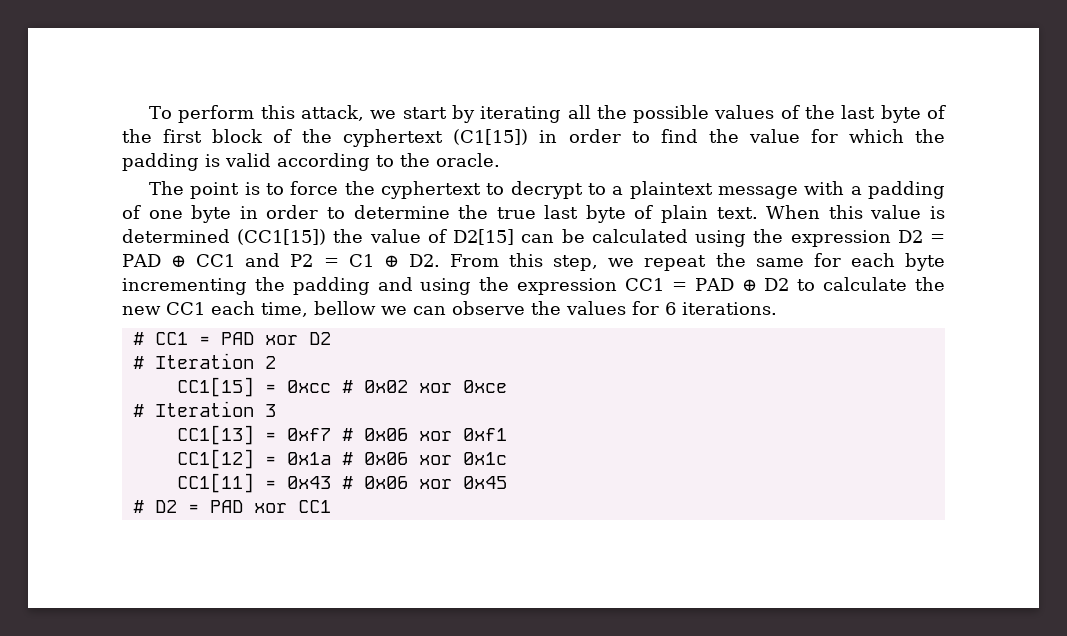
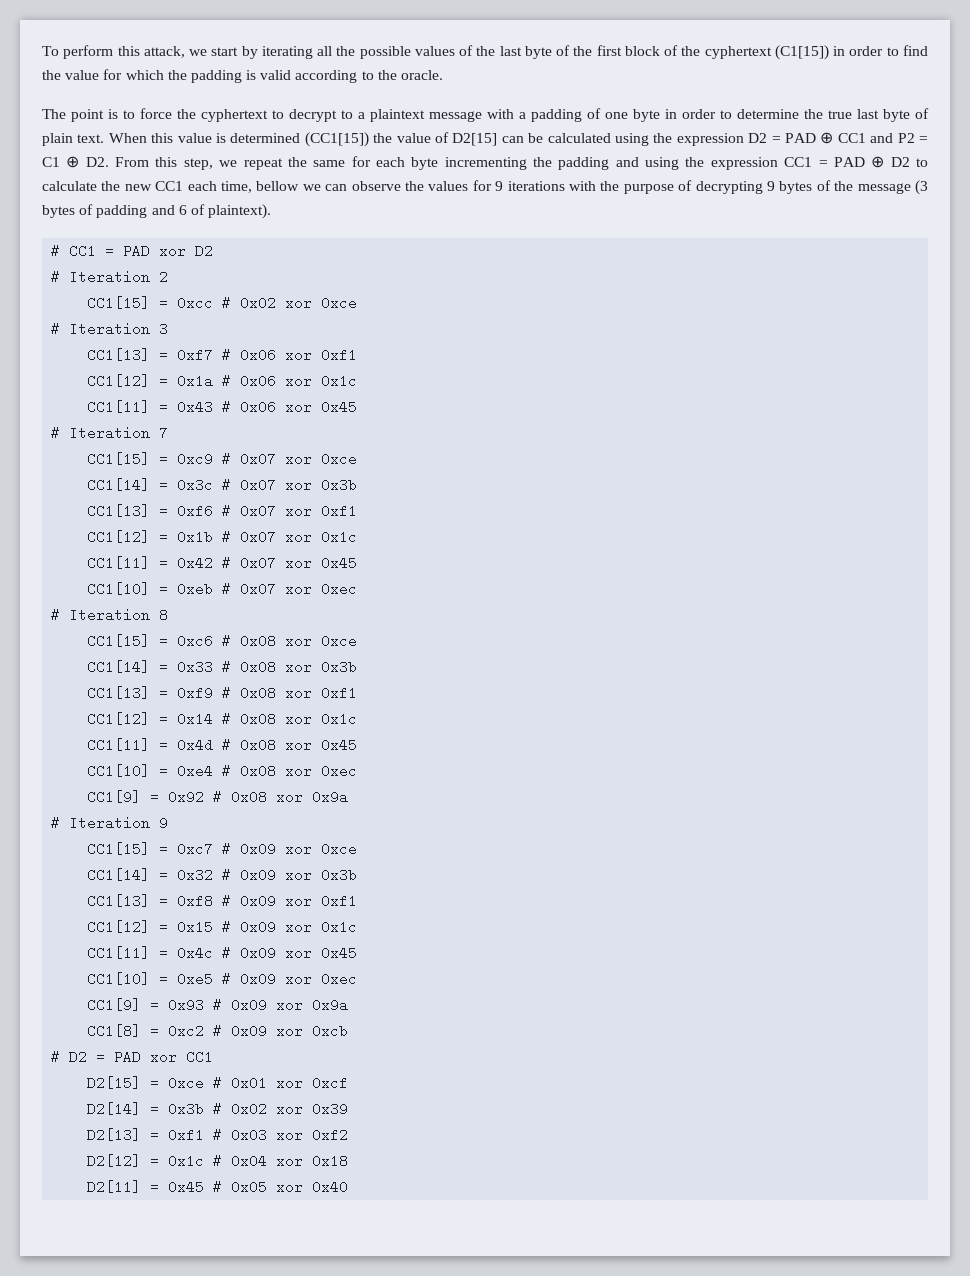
- When this value is determined (CC1[15]) the value of D2[15] can be calculated using the expression D2 = PAD ⊕ CC1 and P2 = C1 ⊕ D2. From this step, we repeat the same for each byte incrementing the padding and using the expression CC1 = PAD ⊕ D2 to calculate the new CC1 each time, bellow we can observe the values for 6 iterations.
+ When this value is determined (CC1[15]) the value of D2[15] can be calculated using the expression D2 = PAD ⊕ CC1 and P2 = C1 ⊕ D2. From this step, we repeat the same for each byte incrementing the padding and using the expression CC1 = PAD ⊕ D2 to calculate the new CC1 each time, bellow we can observe the values for 9 iterations with the purpose of decrypting 9 bytes of the message (3 bytes of padding and 6 of plaintext).
+ # Iteration 7
+ CC1[15] = 0xc9 # 0x07 xor 0xce
+ CC1[14] = 0x3c # 0x07 xor 0x3b
+ CC1[13] = 0xf6 # 0x07 xor 0xf1
+ CC1[12] = 0x1b # 0x07 xor 0x1c
+ CC1[11] = 0x42 # 0x07 xor 0x45
+ CC1[10] = 0xeb # 0x07 xor 0xec
+ # Iteration 8
+ CC1[15] = 0xc6 # 0x08 xor 0xce
+ CC1[14] = 0x33 # 0x08 xor 0x3b
+ CC1[13] = 0xf9 # 0x08 xor 0xf1
+ CC1[12] = 0x14 # 0x08 xor 0x1c
+ CC1[11] = 0x4d # 0x08 xor 0x45
+ CC1[10] = 0xe4 # 0x08 xor 0xec
+ CC1[9] = 0x92 # 0x08 xor 0x9a
+ # Iteration 9
+ CC1[15] = 0xc7 # 0x09 xor 0xce
+ CC1[14] = 0x32 # 0x09 xor 0x3b
+ CC1[13] = 0xf8 # 0x09 xor 0xf1
+ CC1[12] = 0x15 # 0x09 xor 0x1c
+ CC1[11] = 0x4c # 0x09 xor 0x45
+ CC1[10] = 0xe5 # 0x09 xor 0xec
+ CC1[9] = 0x93 # 0x09 xor 0x9a
+ CC1[8] = 0xc2 # 0x09 xor 0xcb
+ D2[15] = 0xce # 0x01 xor 0xcf
+ D2[14] = 0x3b # 0x02 xor 0x39
+ D2[13] = 0xf1 # 0x03 xor 0xf2
+ D2[12] = 0x1c # 0x04 xor 0x18
+ D2[11] = 0x45 # 0x05 xor 0x40

